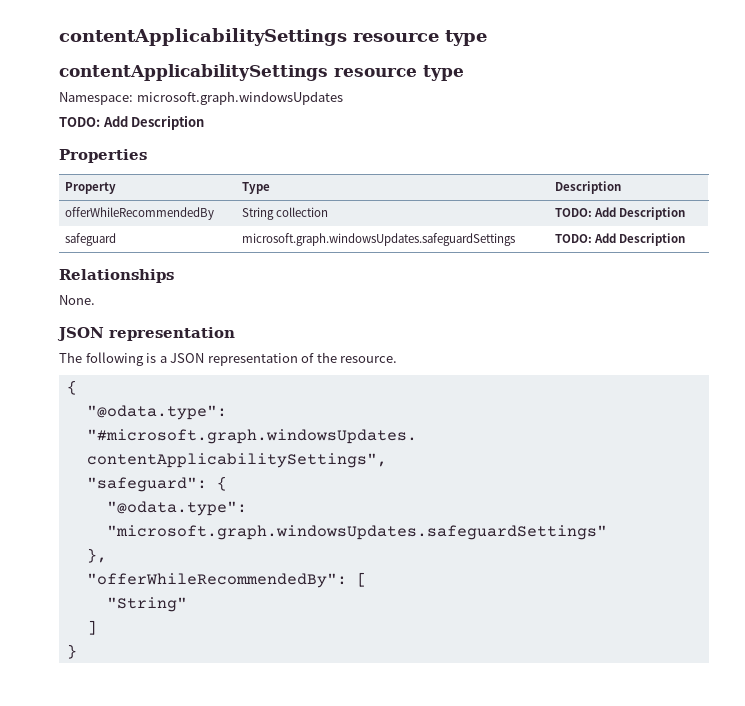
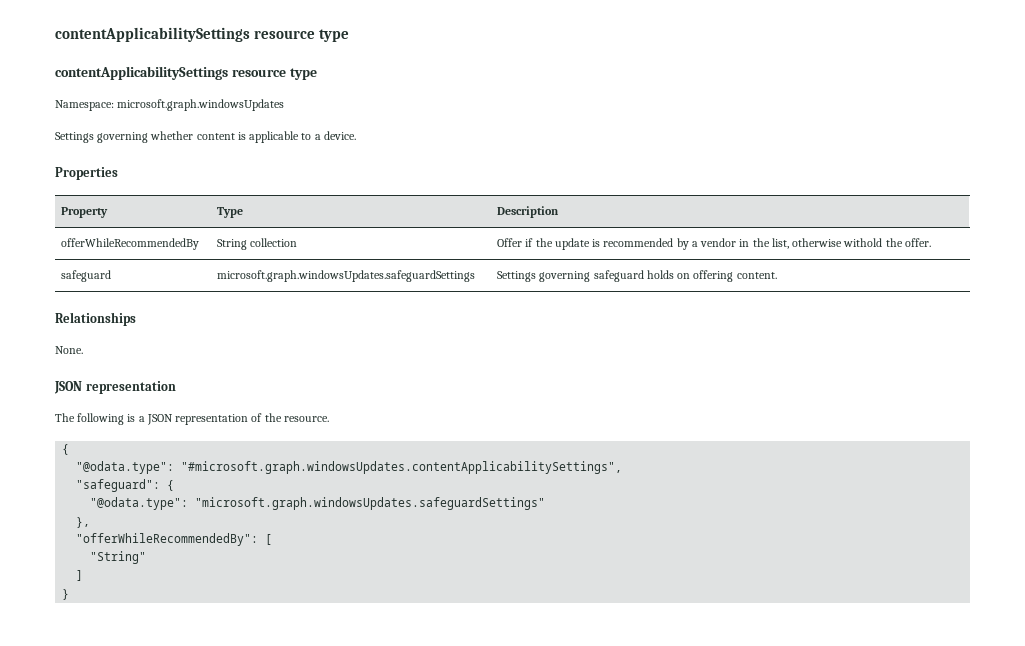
  Namespace: microsoft.graph.windowsUpdates
- TODO: Add Description
+ Settings governing whether content is applicable to a device.
- offerWhileRecommendedBy | String collection | TODO: Add Description
- safeguard | microsoft.graph.windowsUpdates.safeguardSettings | TODO: Add Description
+ offerWhileRecommendedBy | String collection | Offer if the update is recommended by a vendor in the list, otherwise withold the offer.
+ safeguard | microsoft.graph.windowsUpdates.safeguardSettings | Settings governing safeguard holds on offering content.

